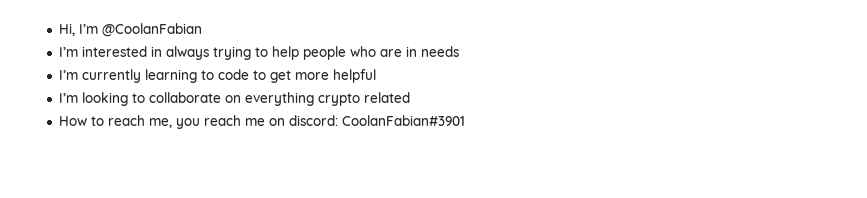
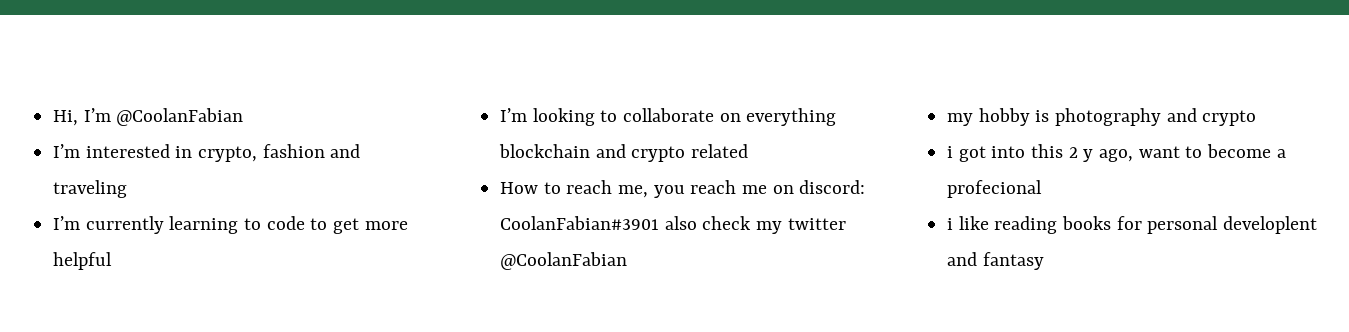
- I’m interested in always trying to help people who are in needs
+ I’m interested in crypto, fashion and traveling
- I’m looking to collaborate on everything crypto related
+ I’m looking to collaborate on everything blockchain and crypto related
- How to reach me, you reach me on discord: CoolanFabian#3901
+ How to reach me, you reach me on discord: CoolanFabian#3901 also check my twitter @CoolanFabian
+ my hobby is photography and crypto
+ i got into this 2 y ago, want to become a profecional
+ i like reading books for personal developlent and fantasy

